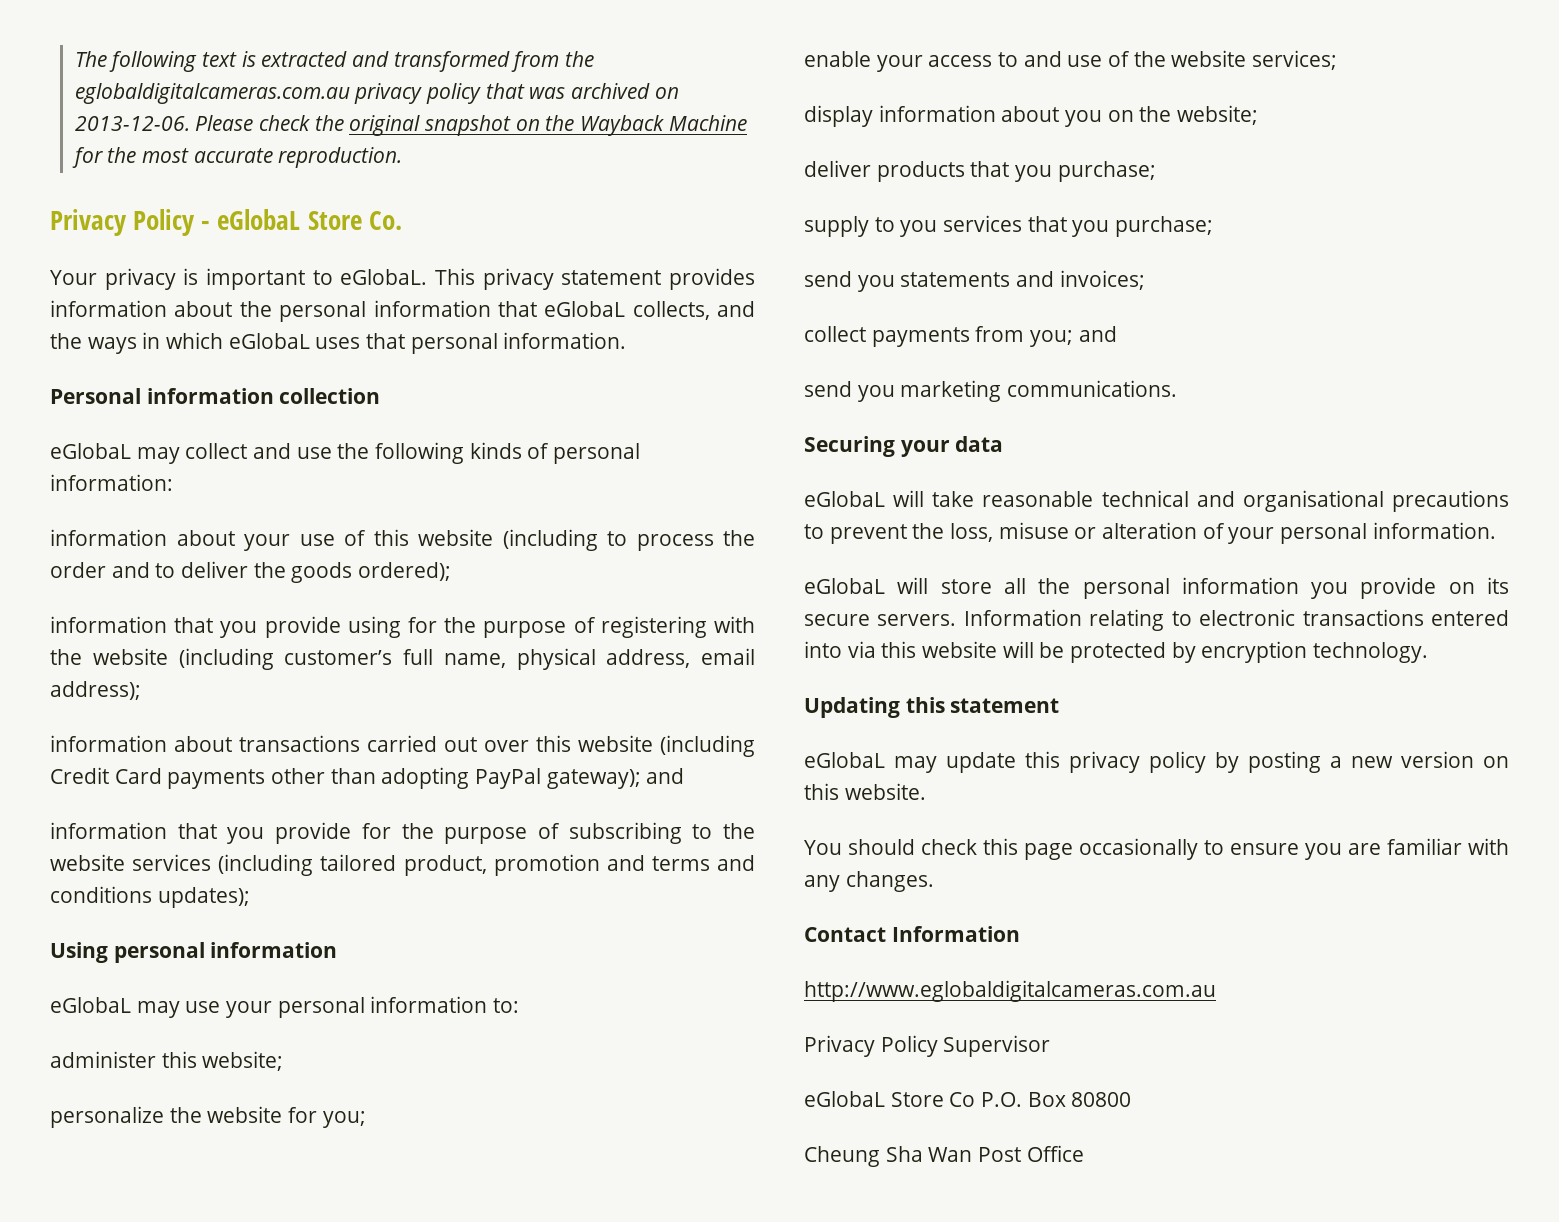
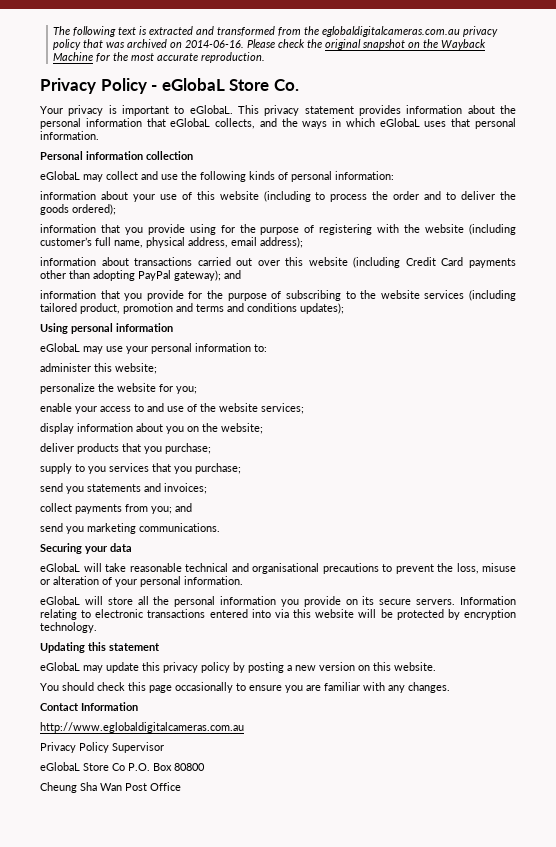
- The following text is extracted and transformed from the eglobaldigitalcameras.com.au privacy policy that was archived on 2013-12-06.
+ The following text is extracted and transformed from the eglobaldigitalcameras.com.au privacy policy that was archived on 2014-06-16.

